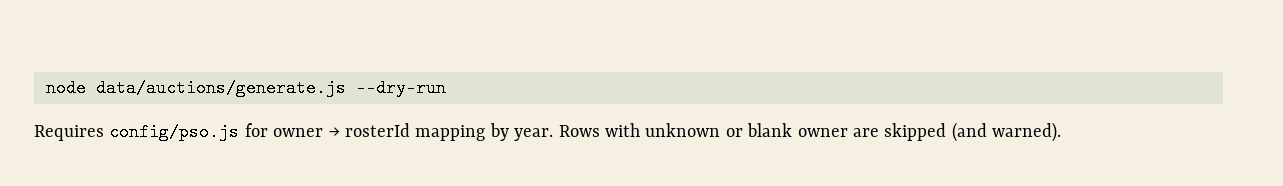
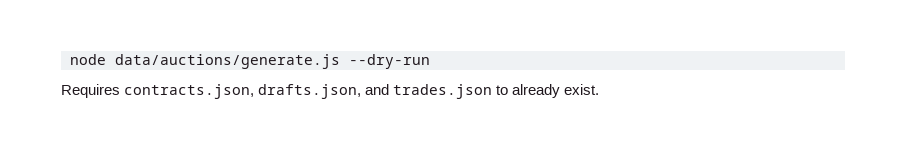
- Requires config/pso.js for owner → rosterId mapping by year. Rows with unknown or blank owner are skipped (and warned).
+ Requires contracts.json, drafts.json, and trades.json to already exist.

